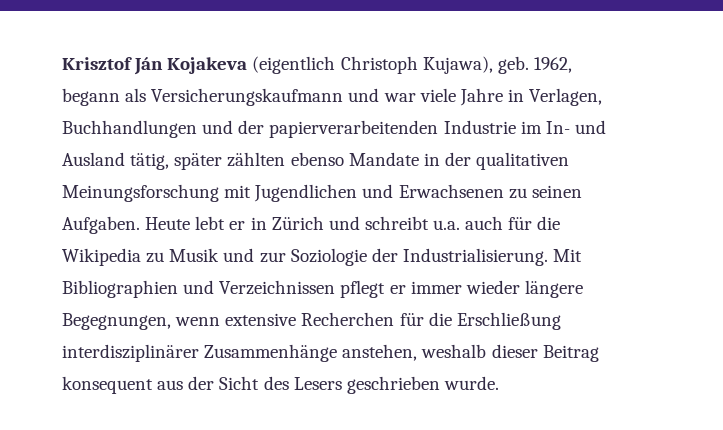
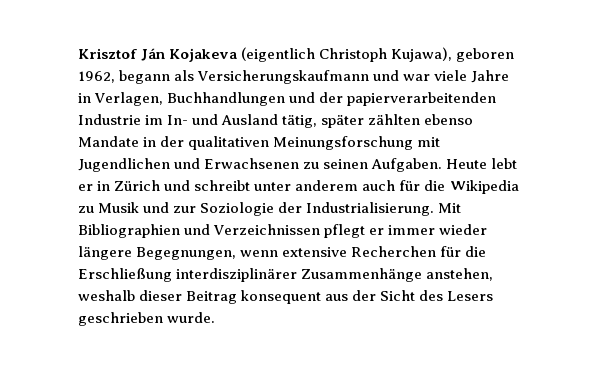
- Krisztof Ján Kojakeva (eigentlich Christoph Kujawa), geb. 1962, begann als Versicherungskaufmann und war viele Jahre in Verlagen, Buchhandlungen und der papierverarbeitenden Industrie im In- und Ausland tätig, später zählten ebenso Mandate in der qualitativen Meinungsforschung mit Jugendlichen und Erwachsenen zu seinen Aufgaben.
+ Krisztof Ján Kojakeva (eigentlich Christoph Kujawa), geboren 1962, begann als Versicherungskaufmann und war viele Jahre in Verlagen, Buchhandlungen und der papierverarbeitenden Industrie im In- und Ausland tätig, später zählten ebenso Mandate in der qualitativen Meinungsforschung mit Jugendlichen und Erwachsenen zu seinen Aufgaben.
- Heute lebt er in Zürich und schreibt u.a. auch für die Wikipedia zu Musik und zur Soziologie der Industrialisierung.
+ Heute lebt er in Zürich und schreibt unter anderem auch für die Wikipedia zu Musik und zur Soziologie der Industrialisierung.

